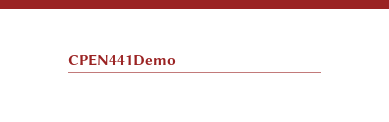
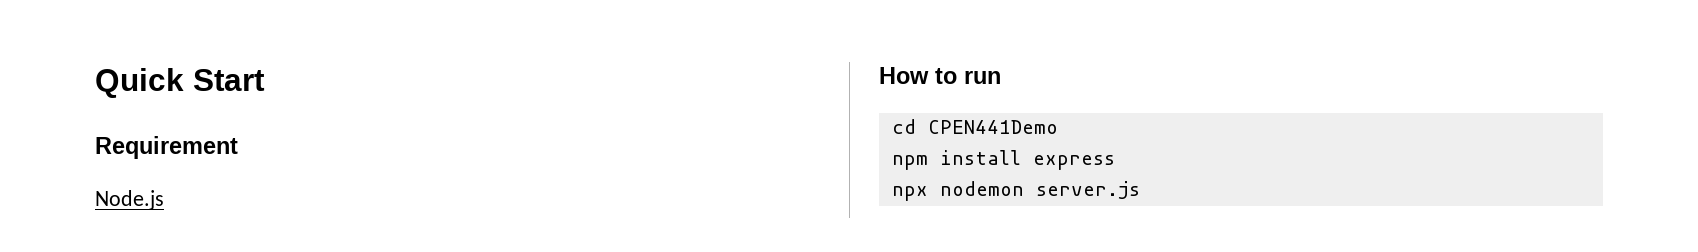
- CPEN441Demo
+ Quick Start
+ Requirement
+ Node.js
+ How to run
+ cd CPEN441Demo
+ npm install express
+ npx nodemon server.js

